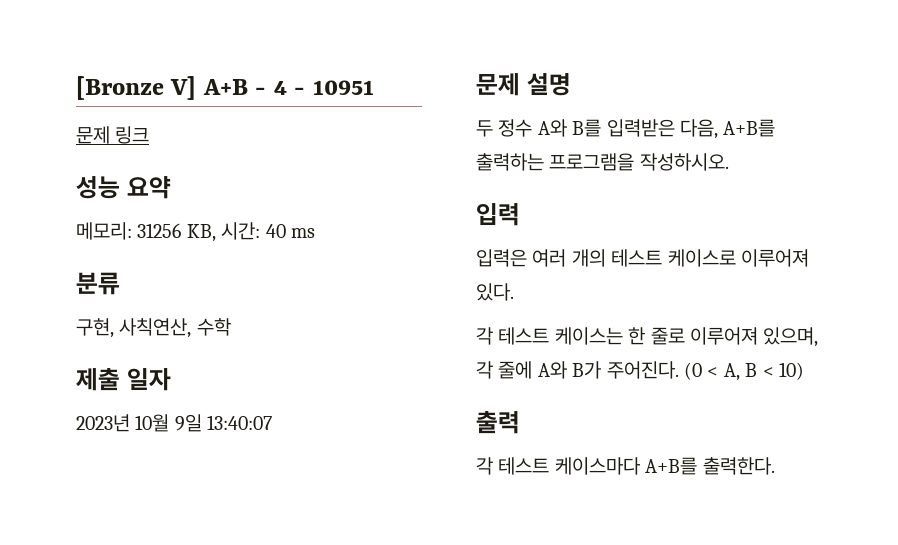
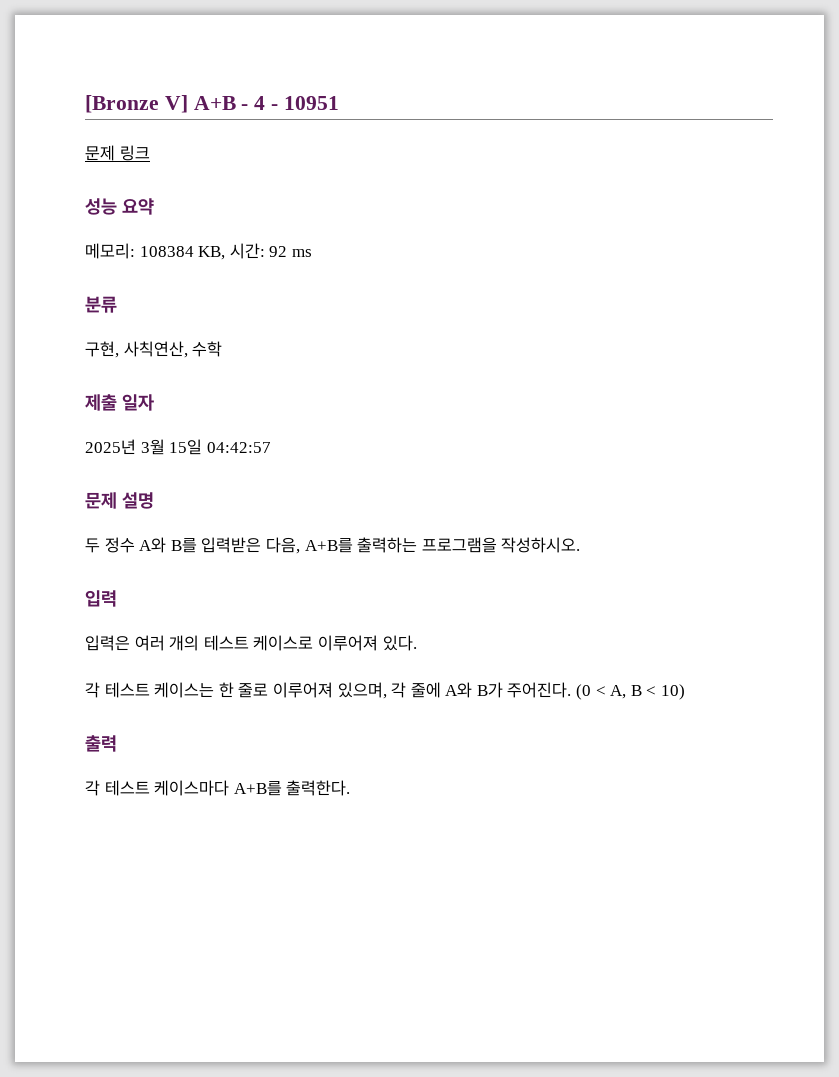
- 메모리: 31256 KB, 시간: 40 ms
+ 메모리: 108384 KB, 시간: 92 ms
- 2023년 10월 9일 13:40:07
+ 2025년 3월 15일 04:42:57

